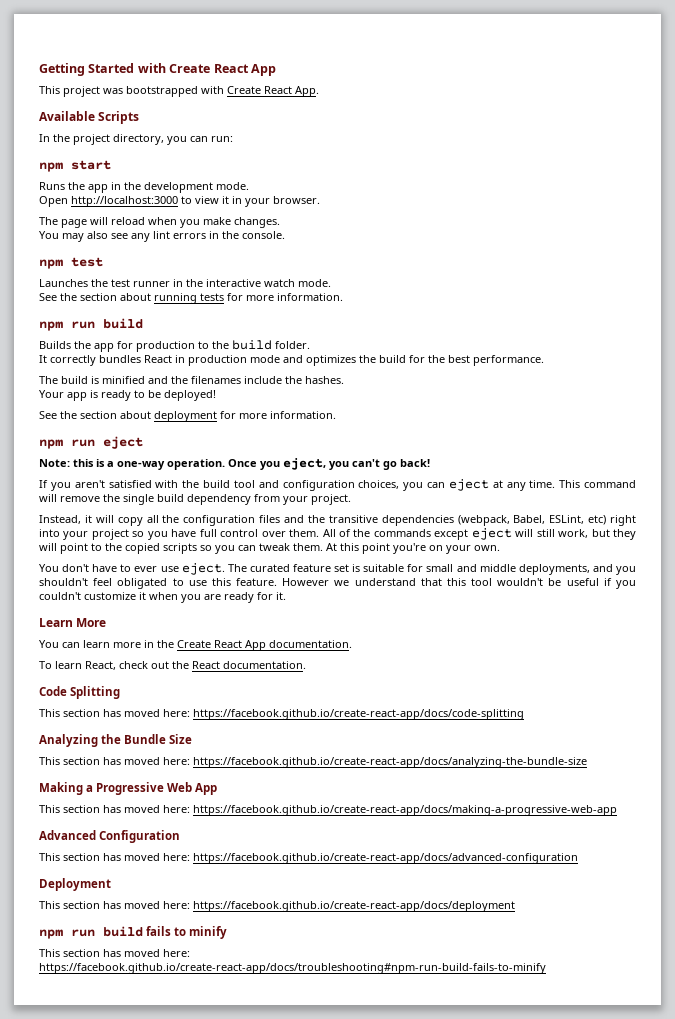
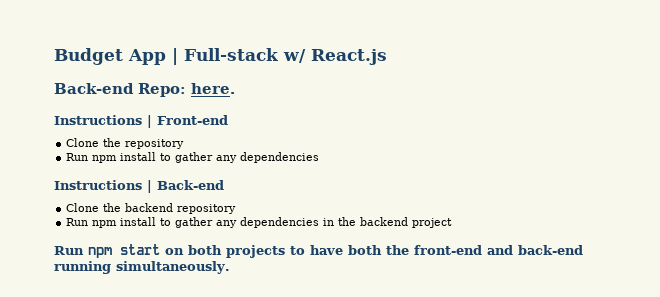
- Getting Started with Create React App
- This project was bootstrapped with Create React App.
- Available Scripts
- In the project directory, you can run:
- npm start
- Runs the app in the development mode.
- Open http://localhost:3000 to view it in your browser.
- The page will reload when you make changes.
- You may also see any lint errors in the console.
- npm test
- Launches the test runner in the interactive watch mode.
- See the section about running tests for more information.
- npm run build
- Builds the app for production to the build folder.
- It correctly bundles React in production mode and optimizes the build for the best performance.
- The build is minified and the filenames include the hashes.
- Your app is ready to be deployed!
- See the section about deployment for more information.
- npm run eject
- Note: this is a one-way operation. Once you eject, you can't go back!
- If you aren't satisfied with the build tool and configuration choices, you can eject at any time. This command will remove the single build dependency from your project.
- Instead, it will copy all the configuration files and the transitive dependencies (webpack, Babel, ESLint, etc) right into your project so you have full control over them. All of the commands except eject will still work, but they will point to the copied scripts so you can tweak them. At this point you're on your own.
- You don't have to ever use eject. The curated feature set is suitable for small and middle deployments, and you shouldn't feel obligated to use this feature. However we understand that this tool wouldn't be useful if you couldn't customize it when you are ready for it.
- Learn More
- You can learn more in the Create React App documentation.
- To learn React, check out the React documentation.
- Code Splitting
- This section has moved here: https://facebook.github.io/create-react-app/docs/code-splitting
- Analyzing the Bundle Size
- This section has moved here: https://facebook.github.io/create-react-app/docs/analyzing-the-bundle-size
- Making a Progressive Web App
- This section has moved here: https://facebook.github.io/create-react-app/docs/making-a-progressive-web-app
- Advanced Configuration
- This section has moved here: https://facebook.github.io/create-react-app/docs/advanced-configuration
- Deployment
- This section has moved here: https://facebook.github.io/create-react-app/docs/deployment
- npm run build fails to minify
- This section has moved here: https://facebook.github.io/create-react-app/docs/troubleshooting#npm-run-build-fails-to-minify
+ Budget App | Full-stack w/ React.js
+ Back-end Repo: here.
+ Instructions | Front-end
+ Clone the repository
+ Run npm install to gather any dependencies
+ Instructions | Back-end
+ Clone the backend repository
+ Run npm install to gather any dependencies in the backend project
+ Run npm start on both projects to have both the front-end and back-end running simultaneously.

